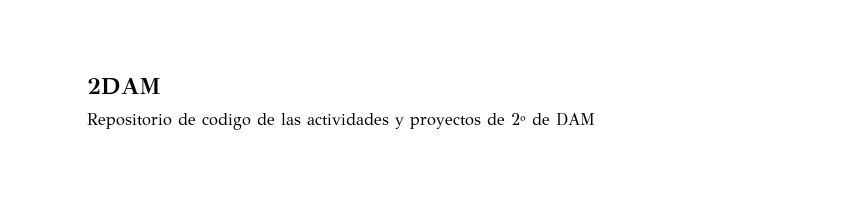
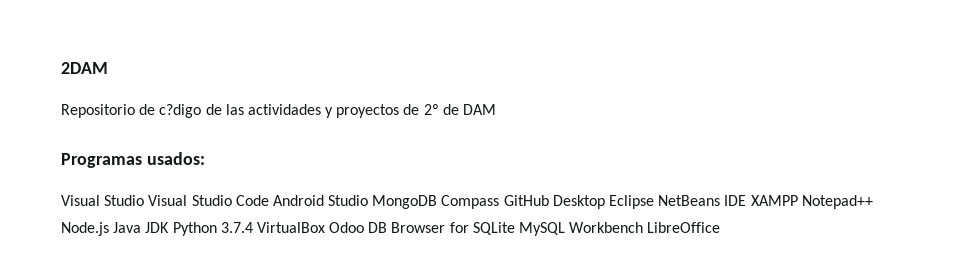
- Repositorio de codigo de las actividades y proyectos de 2º de DAM
+ Repositorio de c?digo de las actividades y proyectos de 2º de DAM
+ Programas usados:
+ Visual Studio Visual Studio Code Android Studio MongoDB Compass GitHub Desktop Eclipse NetBeans IDE XAMPP Notepad++ Node.js Java JDK Python 3.7.4 VirtualBox Odoo DB Browser for SQLite MySQL Workbench LibreOffice

